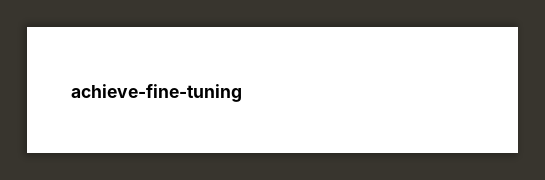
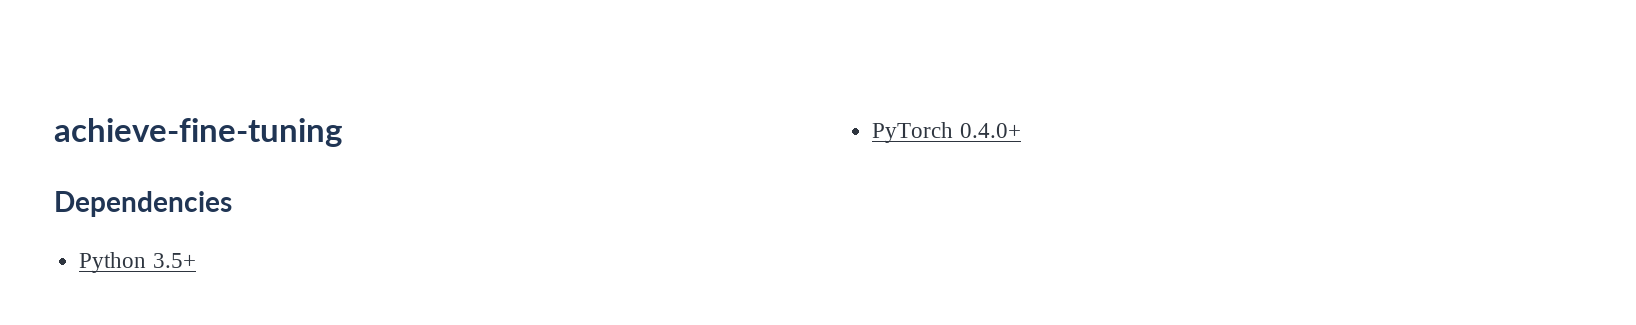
+ Dependencies
+ Python 3.5+
+ PyTorch 0.4.0+

